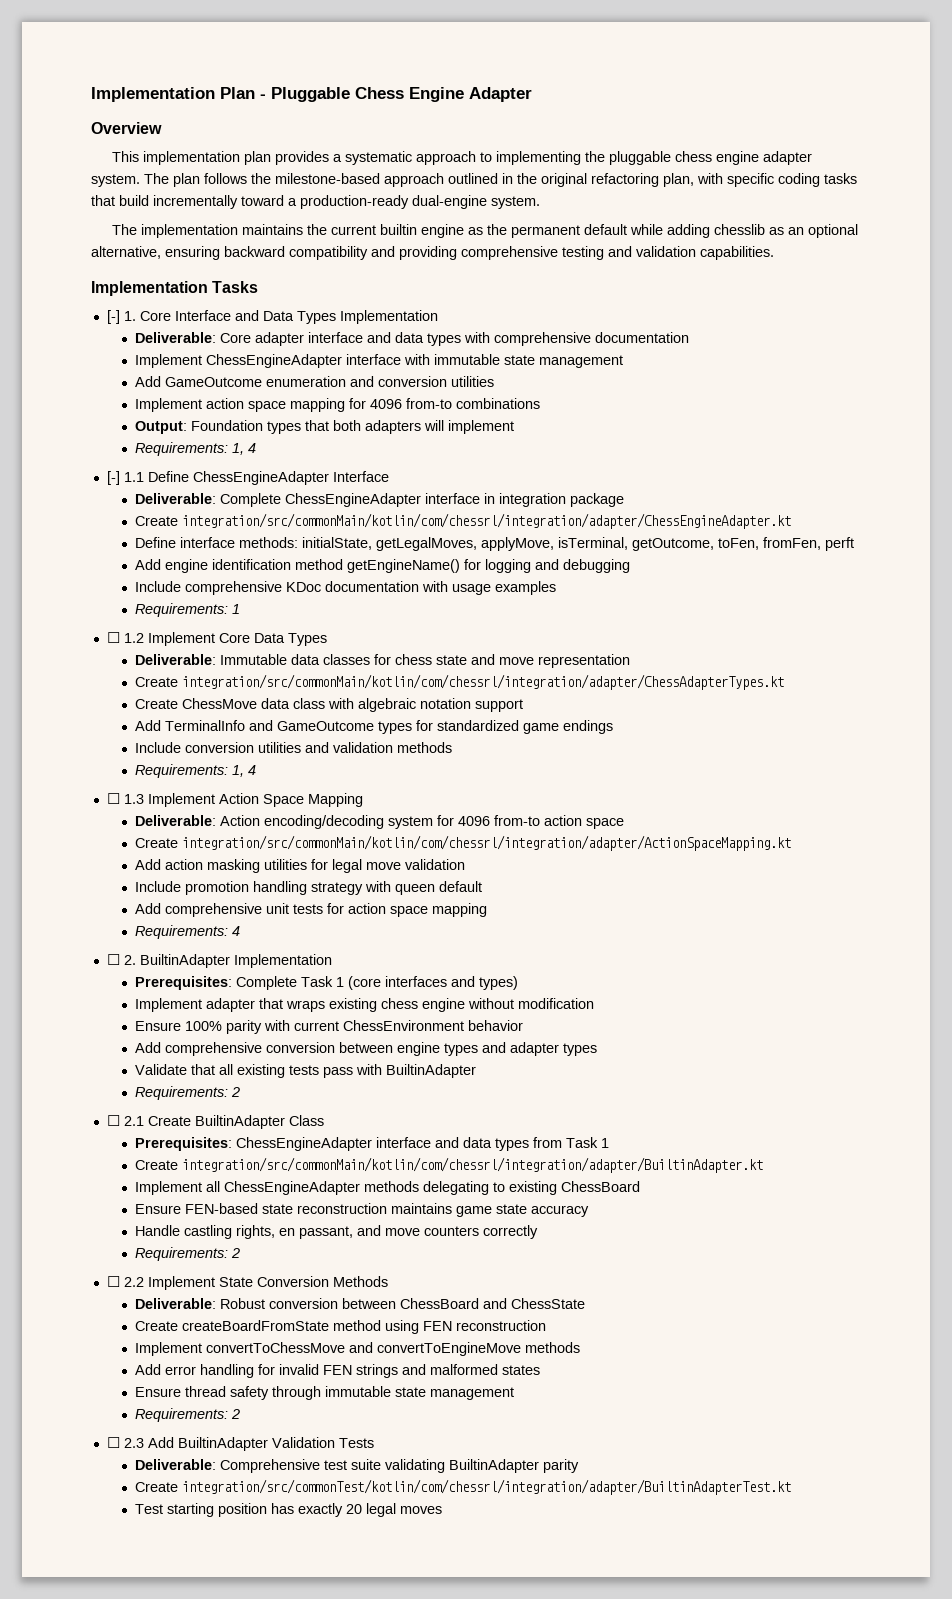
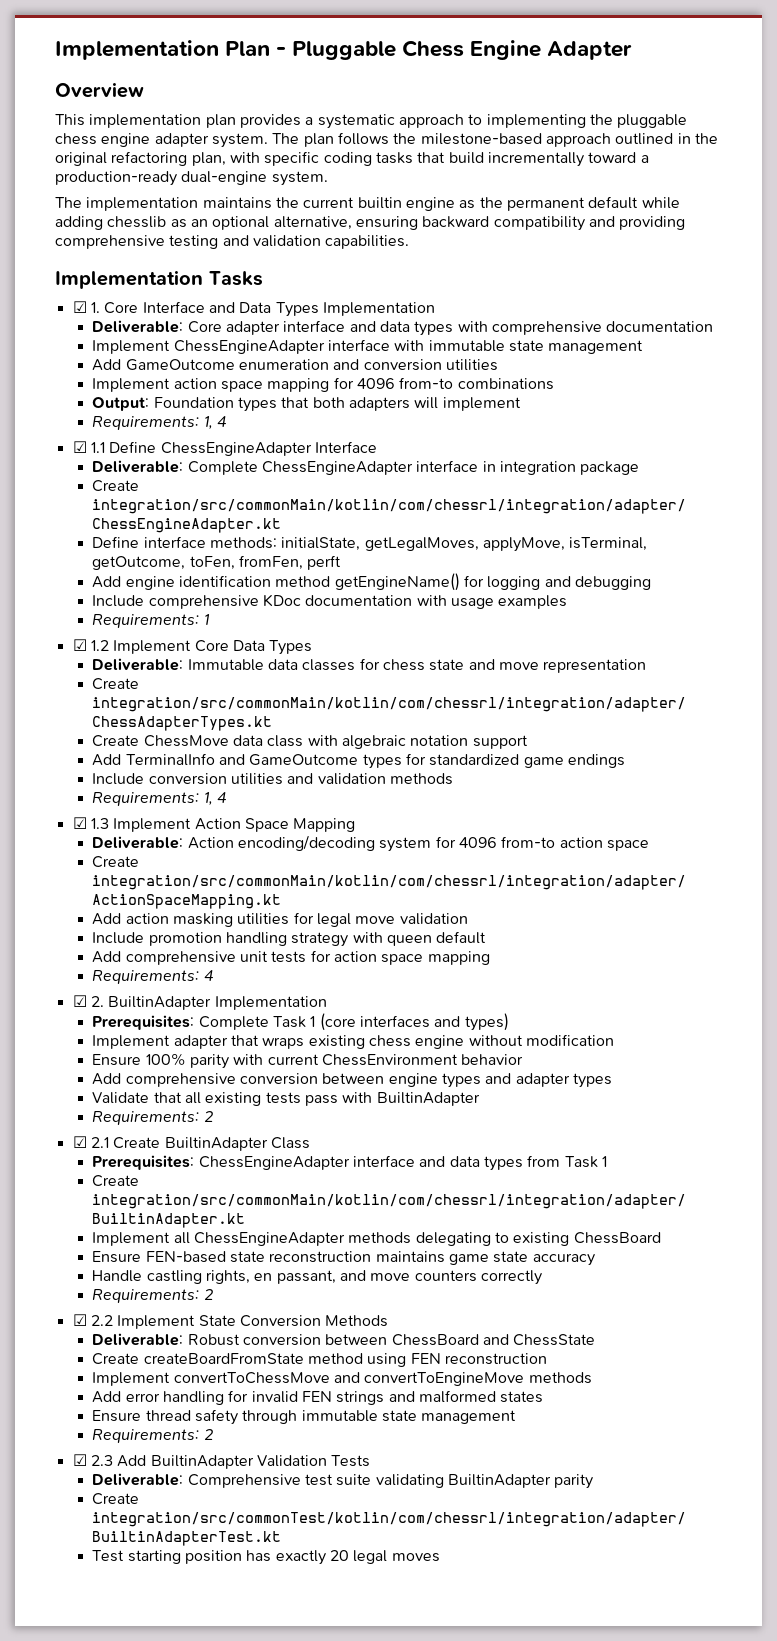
- [-] 1. Core Interface and Data Types Implementation
+ ☑ 1. Core Interface and Data Types Implementation
- [-] 1.1 Define ChessEngineAdapter Interface
+ ☑ 1.1 Define ChessEngineAdapter Interface
- ☐ 1.2 Implement Core Data Types
+ ☑ 1.2 Implement Core Data Types
- ☐ 1.3 Implement Action Space Mapping
+ ☑ 1.3 Implement Action Space Mapping
- ☐ 2. BuiltinAdapter Implementation
+ ☑ 2. BuiltinAdapter Implementation
- ☐ 2.1 Create BuiltinAdapter Class
+ ☑ 2.1 Create BuiltinAdapter Class
- ☐ 2.2 Implement State Conversion Methods
+ ☑ 2.2 Implement State Conversion Methods
- ☐ 2.3 Add BuiltinAdapter Validation Tests
+ ☑ 2.3 Add BuiltinAdapter Validation Tests

